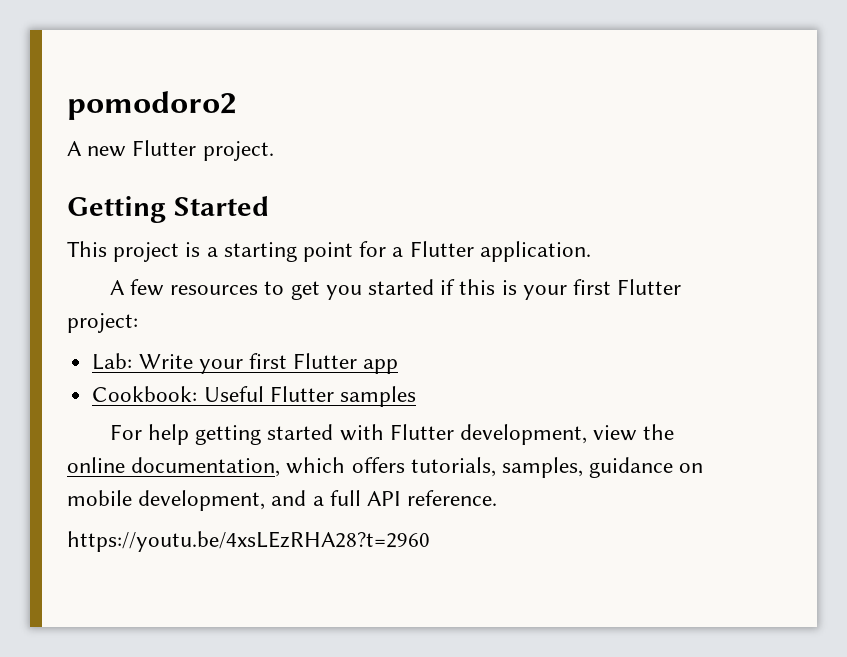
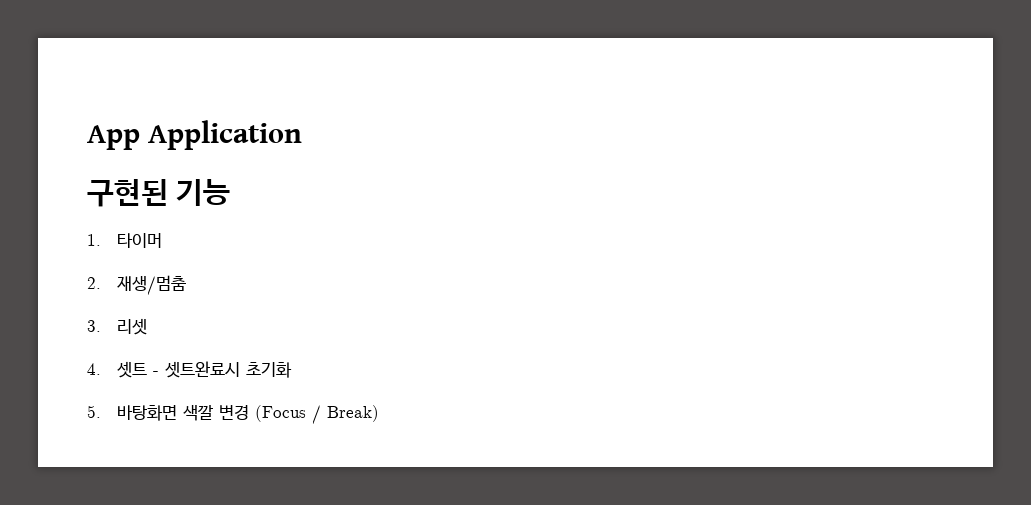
- pomodoro2
- A new Flutter project.
- Getting Started
- This project is a starting point for a Flutter application.
- A few resources to get you started if this is your first Flutter project:
- Lab: Write your first Flutter app
- Cookbook: Useful Flutter samples
- For help getting started with Flutter development, view the online documentation, which offers tutorials, samples, guidance on mobile development, and a full API reference.
- https://youtu.be/4xsLEzRHA28?t=2960
+ App Application
+ 구현된 기능
+ 1. 타이머
+ 2. 재생/멈춤
+ 3. 리셋
+ 4. 셋트 - 셋트완료시 초기화
+ 5. 바탕화면 색깔 변경 (Focus / Break)

